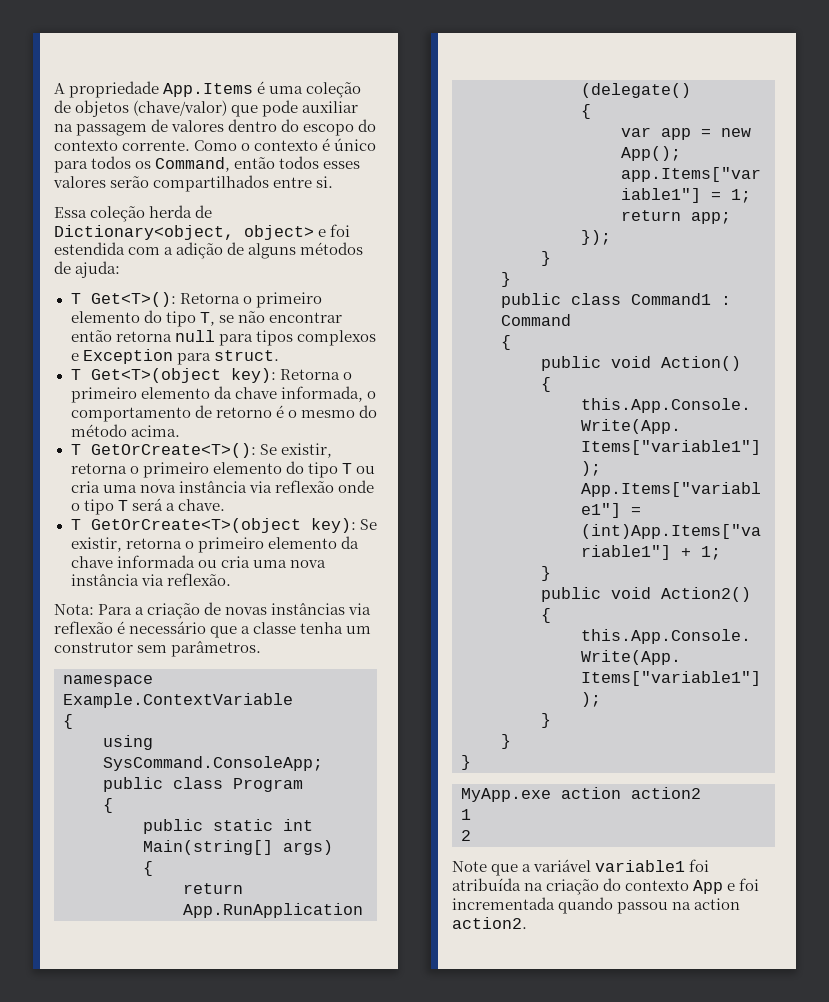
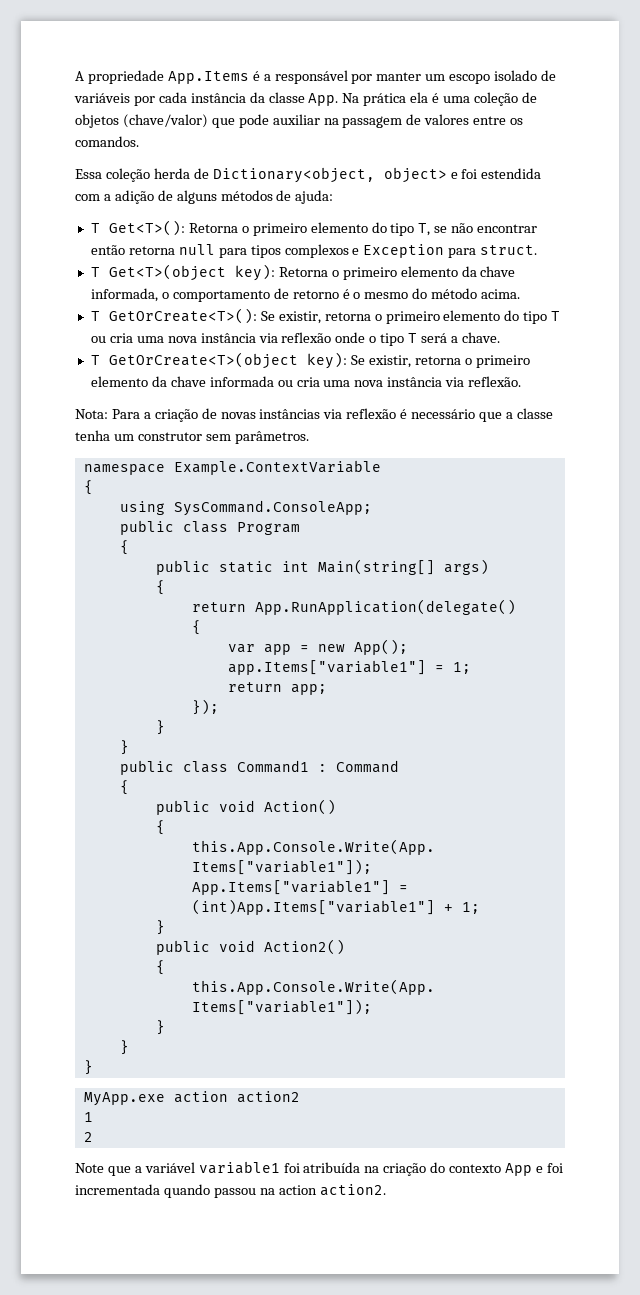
- A propriedade App.Items é uma coleção de objetos (chave/valor) que pode auxiliar na passagem de valores dentro do escopo do contexto corrente. Como o contexto é único para todos os Command, então todos esses valores serão compartilhados entre si.
+ A propriedade App.Items é a responsável por manter um escopo isolado de variáveis por cada instância da classe App. Na prática ela é uma coleção de objetos (chave/valor) que pode auxiliar na passagem de valores entre os comandos.

